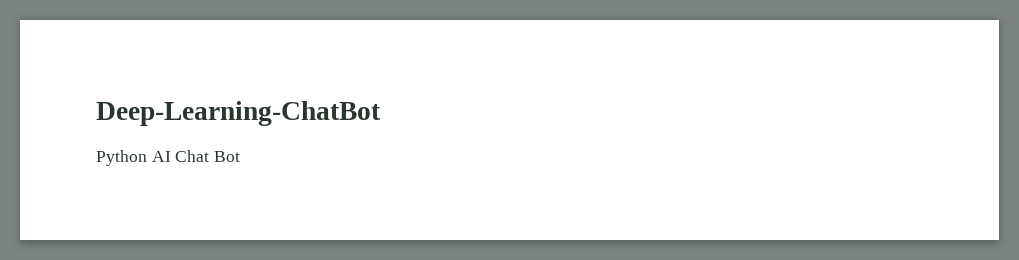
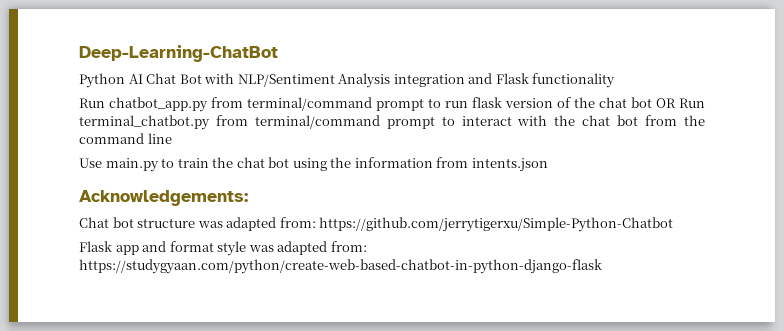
- Python AI Chat Bot
+ Python AI Chat Bot with NLP/Sentiment Analysis integration and Flask functionality
+ Run chatbot_app.py from terminal/command prompt to run flask version of the chat bot OR Run terminal_chatbot.py from terminal/command prompt to interact with the chat bot from the command line
+ Use main.py to train the chat bot using the information from intents.json
+ Acknowledgements:
+ Chat bot structure was adapted from: https://github.com/jerrytigerxu/Simple-Python-Chatbot
+ Flask app and format style was adapted from: https://studygyaan.com/python/create-web-based-chatbot-in-python-django-flask

